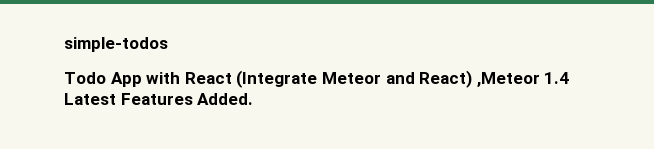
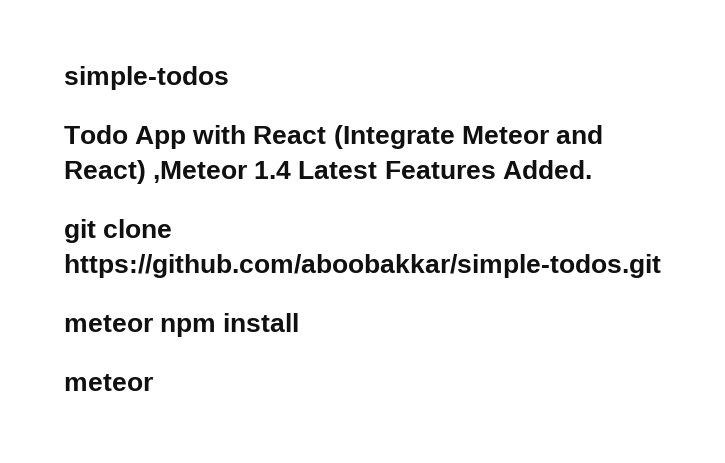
+ git clone https://github.com/aboobakkar/simple-todos.git
+ meteor npm install
+ meteor

